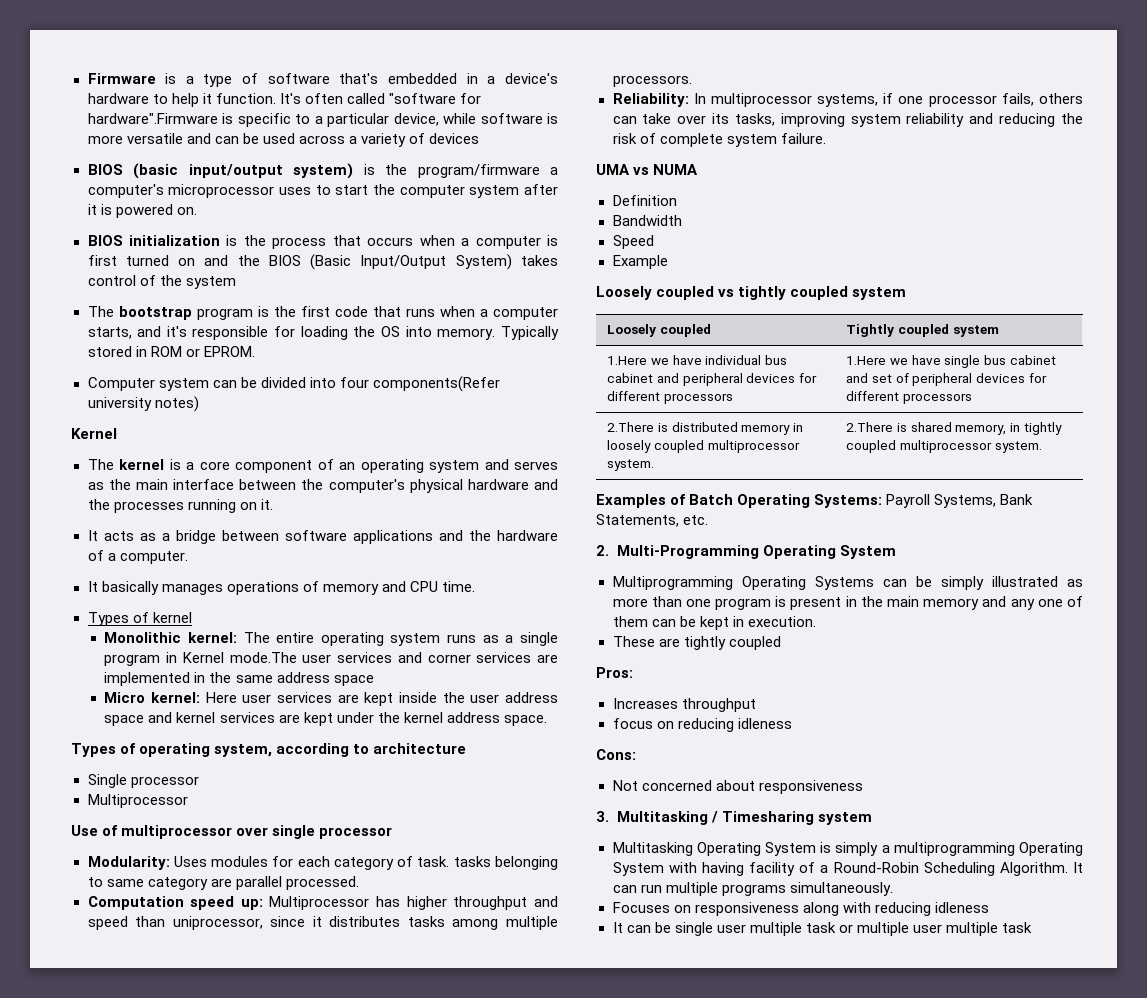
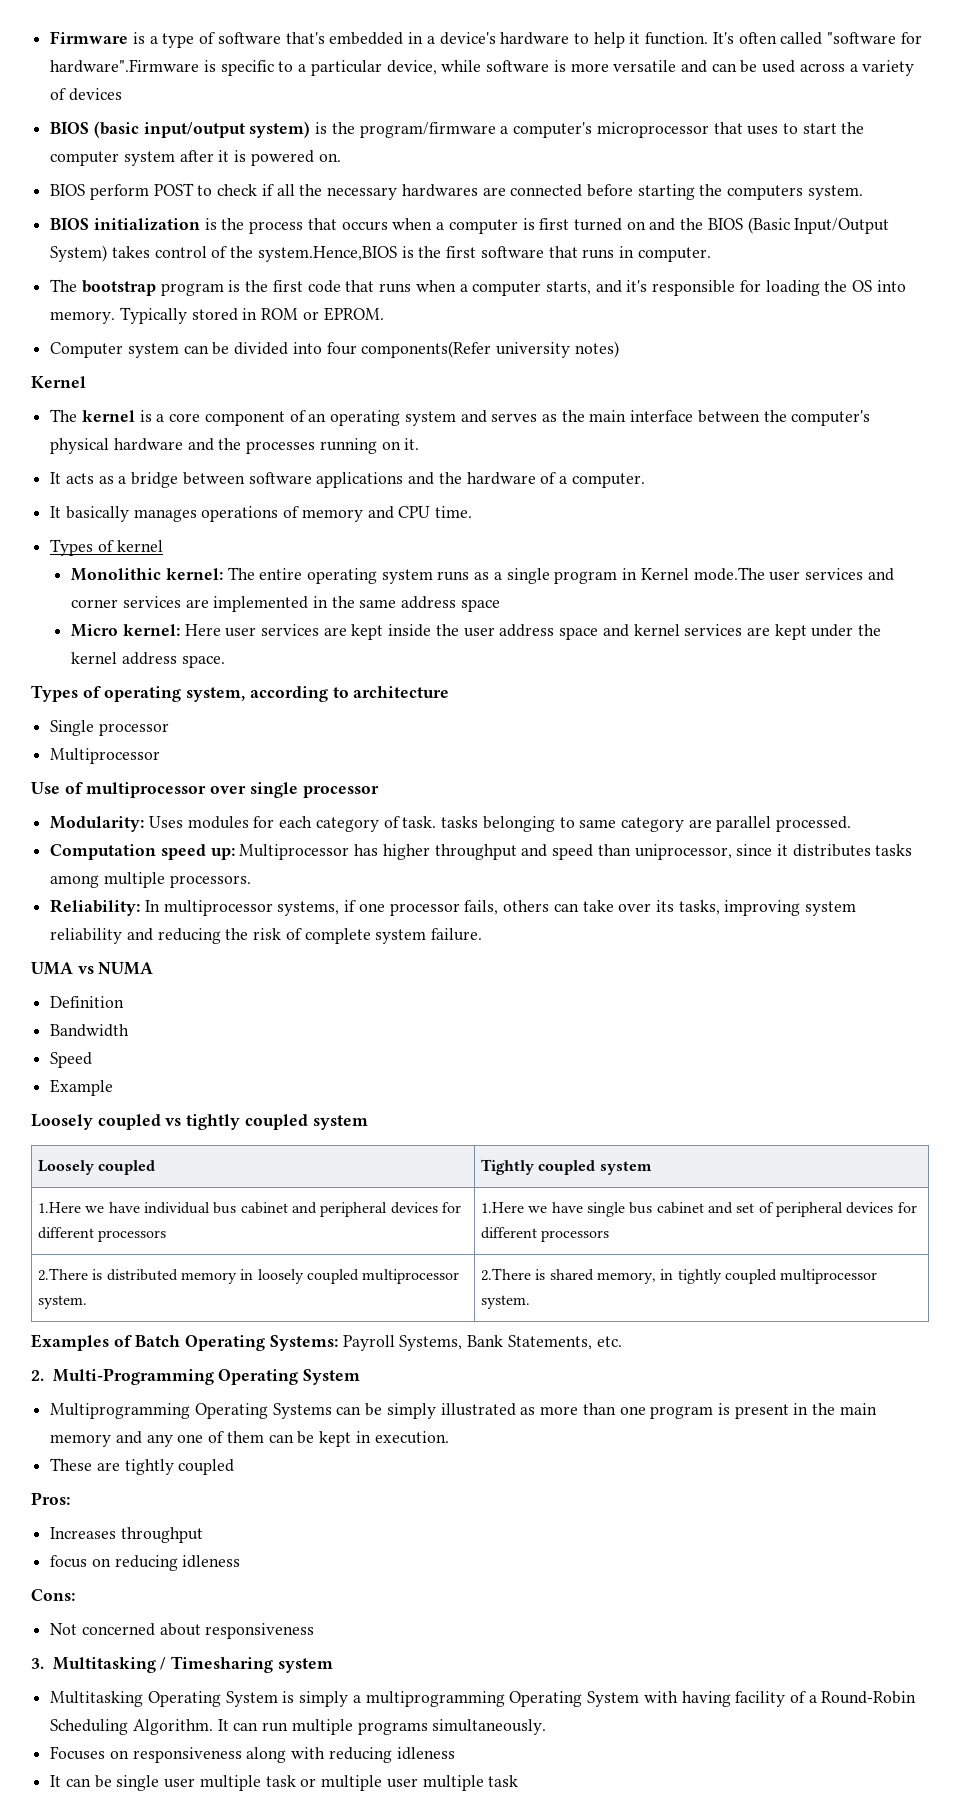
- BIOS (basic input/output system) is the program/firmware a computer's microprocessor uses to start the computer system after it is powered on.
+ BIOS (basic input/output system) is the program/firmware a computer's microprocessor that uses to start the computer system after it is powered on.
+ BIOS perform POST to check if all the necessary hardwares are connected before starting the computers system.
- BIOS initialization is the process that occurs when a computer is first turned on and the BIOS (Basic Input/Output System) takes control of the system
+ BIOS initialization is the process that occurs when a computer is first turned on and the BIOS (Basic Input/Output System) takes control of the system.Hence,BIOS is the first software that runs in computer.

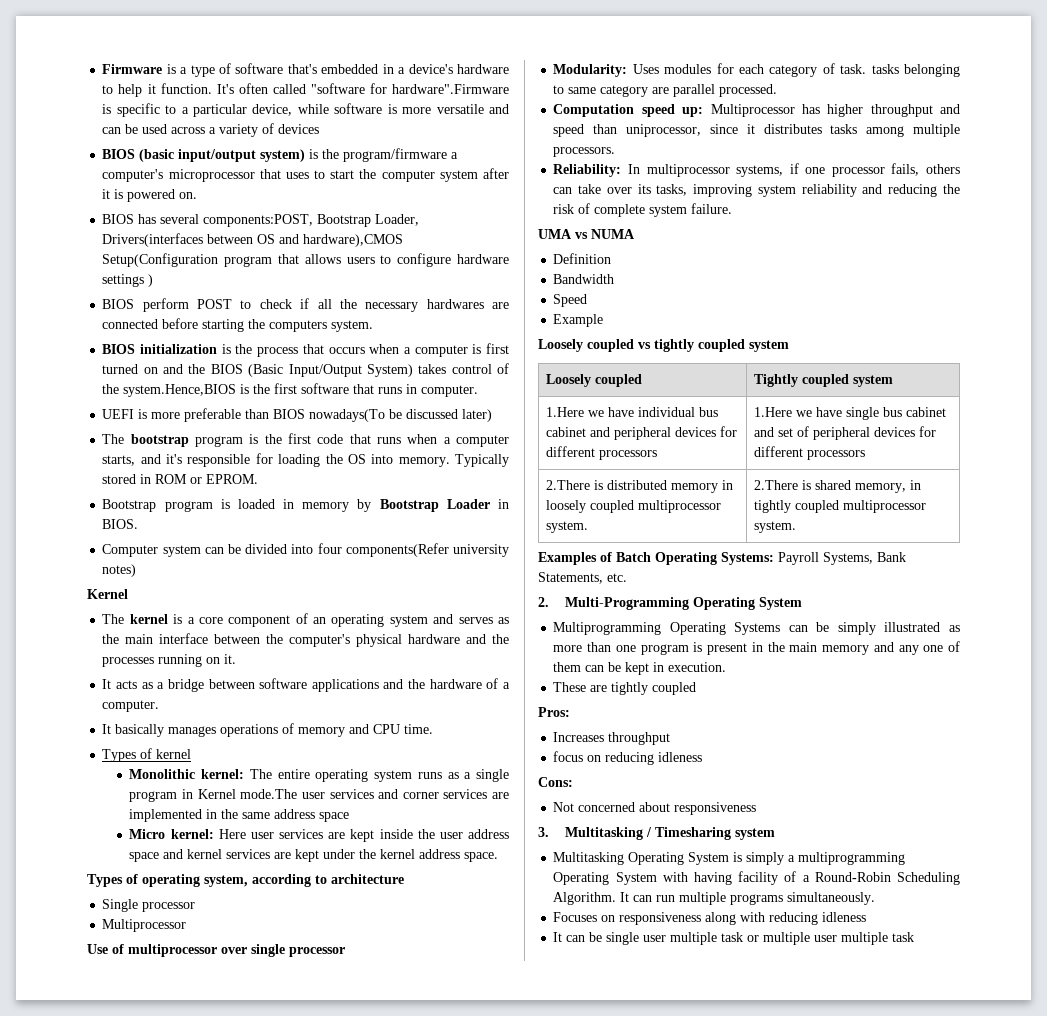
+ BIOS has several components:POST, Bootstrap Loader, Drivers(interfaces between OS and hardware),CMOS Setup(Configuration program that allows users to configure hardware settings )
+ UEFI is more preferable than BIOS nowadays(To be discussed later)
+ Bootstrap program is loaded in memory by Bootstrap Loader in BIOS.

